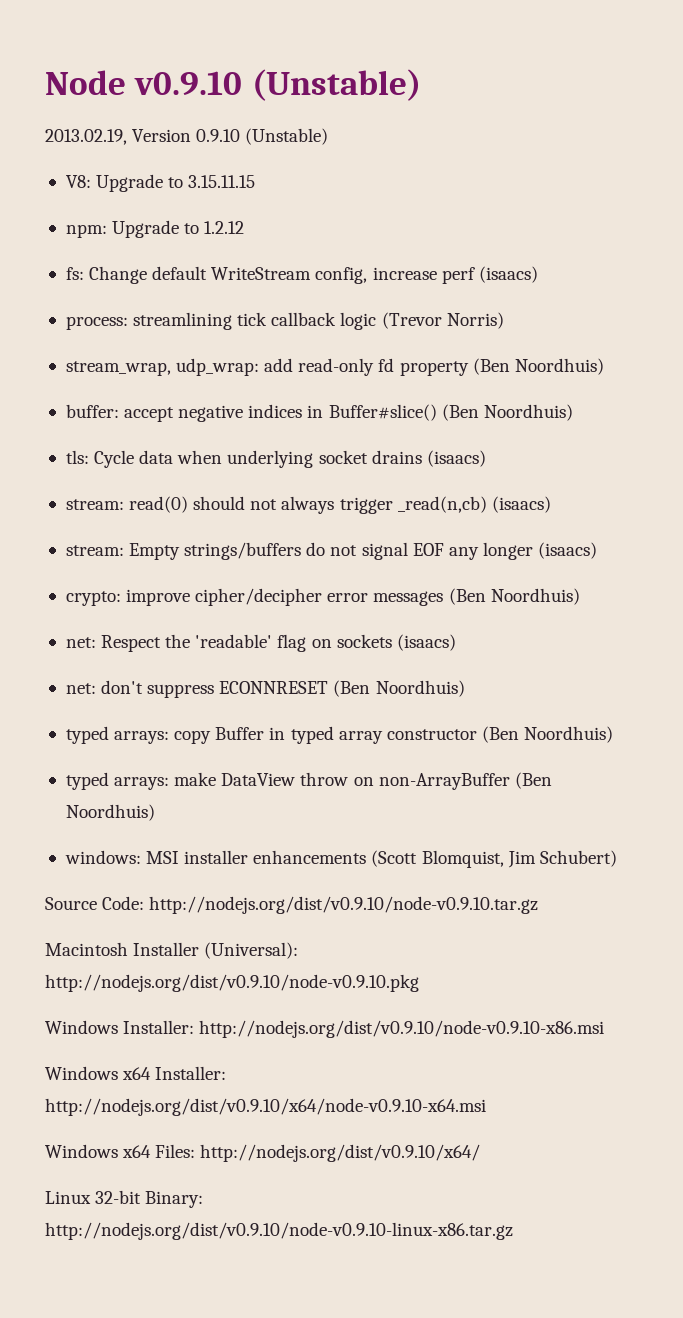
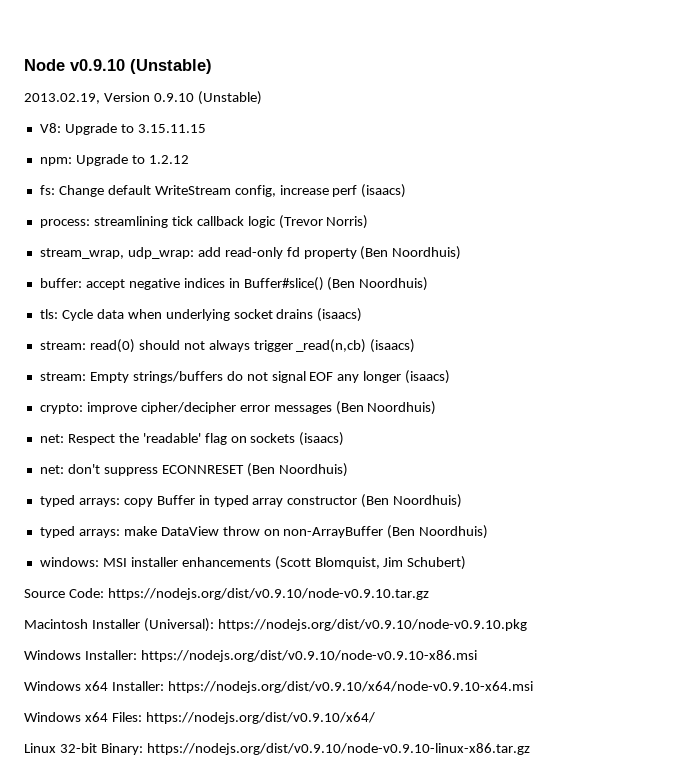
- Source Code: http://nodejs.org/dist/v0.9.10/node-v0.9.10.tar.gz
+ Source Code: https://nodejs.org/dist/v0.9.10/node-v0.9.10.tar.gz
- Macintosh Installer (Universal): http://nodejs.org/dist/v0.9.10/node-v0.9.10.pkg
+ Macintosh Installer (Universal): https://nodejs.org/dist/v0.9.10/node-v0.9.10.pkg
- Windows Installer: http://nodejs.org/dist/v0.9.10/node-v0.9.10-x86.msi
+ Windows Installer: https://nodejs.org/dist/v0.9.10/node-v0.9.10-x86.msi
- Windows x64 Installer: http://nodejs.org/dist/v0.9.10/x64/node-v0.9.10-x64.msi
+ Windows x64 Installer: https://nodejs.org/dist/v0.9.10/x64/node-v0.9.10-x64.msi
- Windows x64 Files: http://nodejs.org/dist/v0.9.10/x64/
+ Windows x64 Files: https://nodejs.org/dist/v0.9.10/x64/
- Linux 32-bit Binary: http://nodejs.org/dist/v0.9.10/node-v0.9.10-linux-x86.tar.gz
+ Linux 32-bit Binary: https://nodejs.org/dist/v0.9.10/node-v0.9.10-linux-x86.tar.gz

